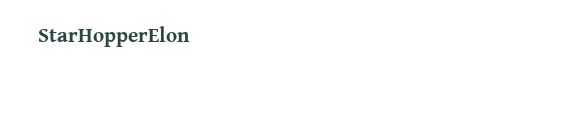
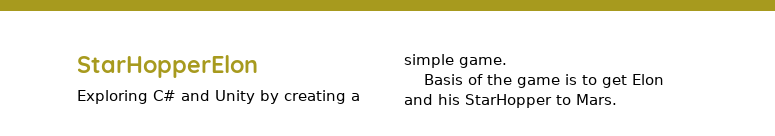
+ Exploring C# and Unity by creating a simple game.
+ Basis of the game is to get Elon and his StarHopper to Mars.

